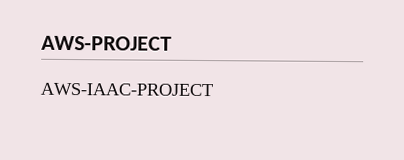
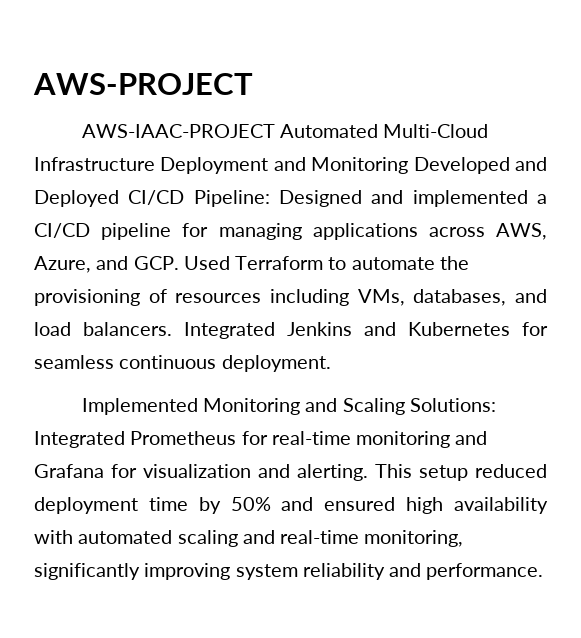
- AWS-IAAC-PROJECT
+ AWS-IAAC-PROJECT Automated Multi-Cloud Infrastructure Deployment and Monitoring Developed and Deployed CI/CD Pipeline: Designed and implemented a CI/CD pipeline for managing applications across AWS, Azure, and GCP. Used Terraform to automate the provisioning of resources including VMs, databases, and load balancers. Integrated Jenkins and Kubernetes for seamless continuous deployment.
+ Implemented Monitoring and Scaling Solutions: Integrated Prometheus for real-time monitoring and Grafana for visualization and alerting. This setup reduced deployment time by 50% and ensured high availability with automated scaling and real-time monitoring, significantly improving system reliability and performance.

